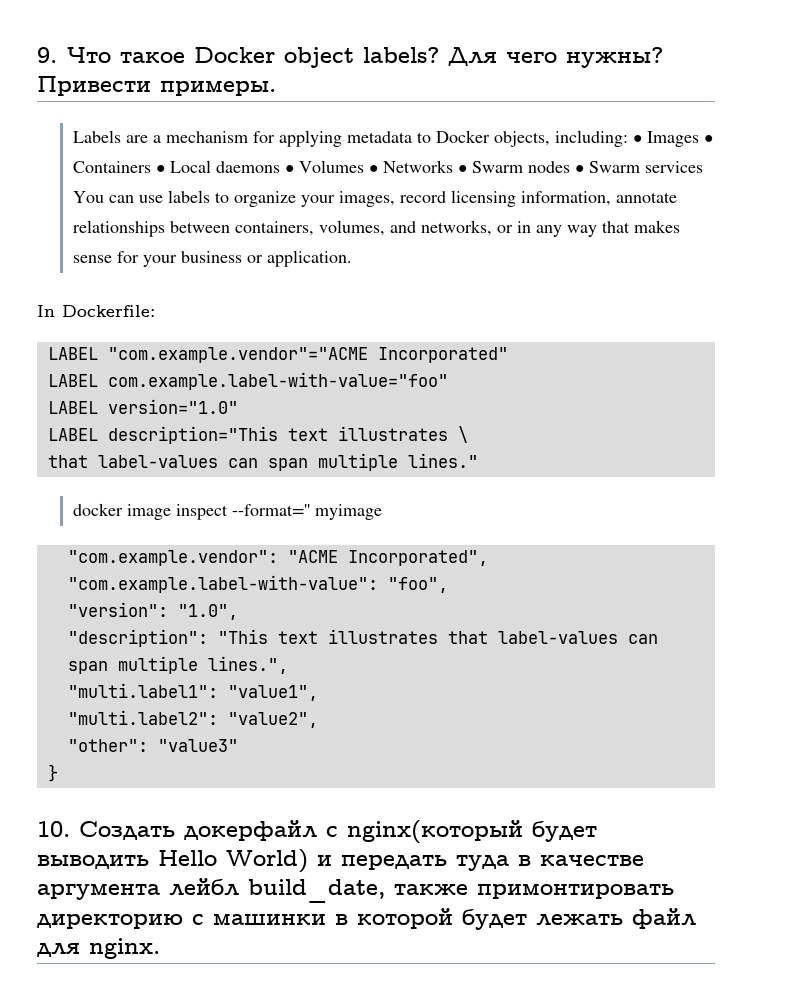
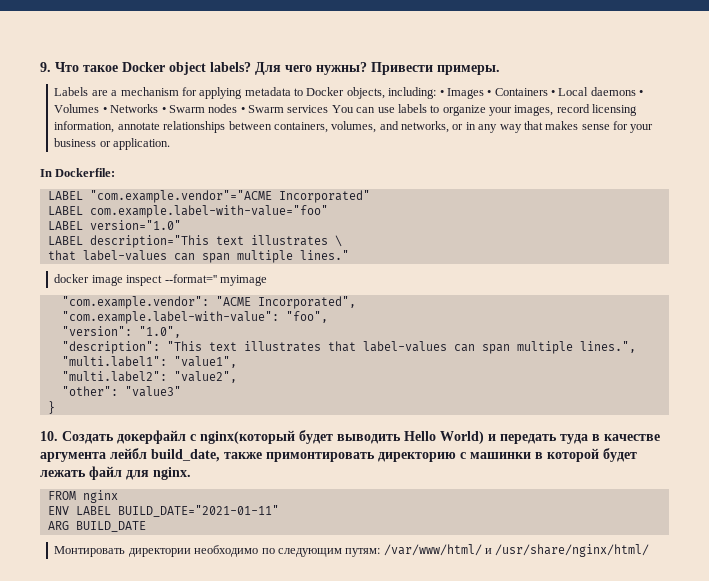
+ FROM nginx
+ ENV LABEL BUILD_DATE="2021-01-11"
+ ARG BUILD_DATE
+ Монтировать директории необходимо по следующим путям: /var/www/html/ и /usr/share/nginx/html/

